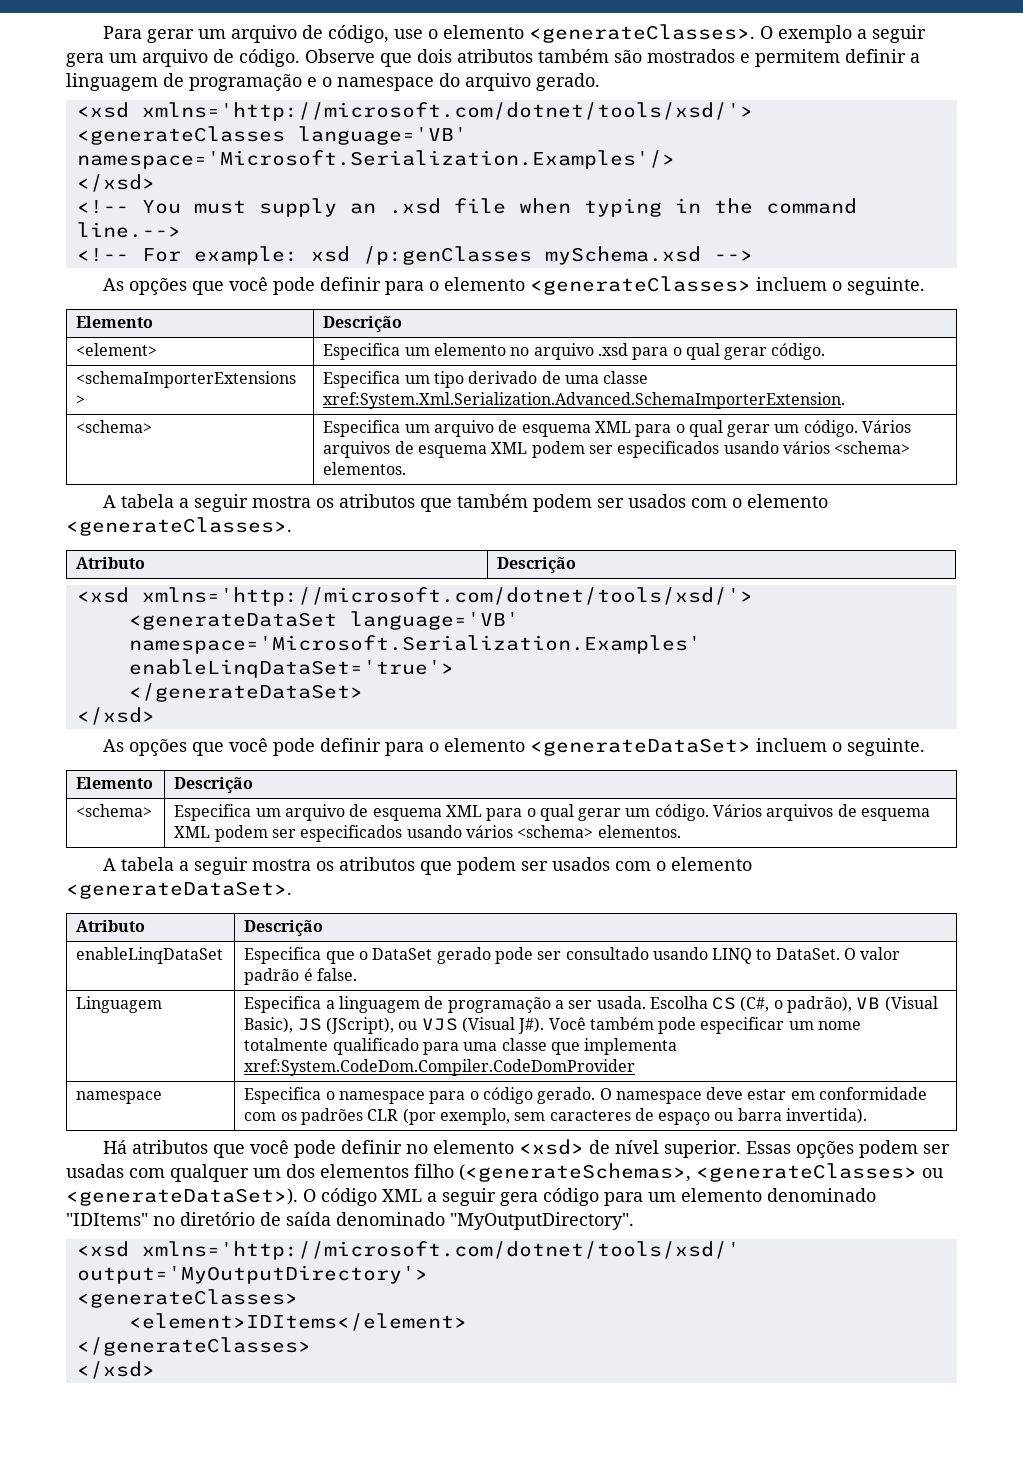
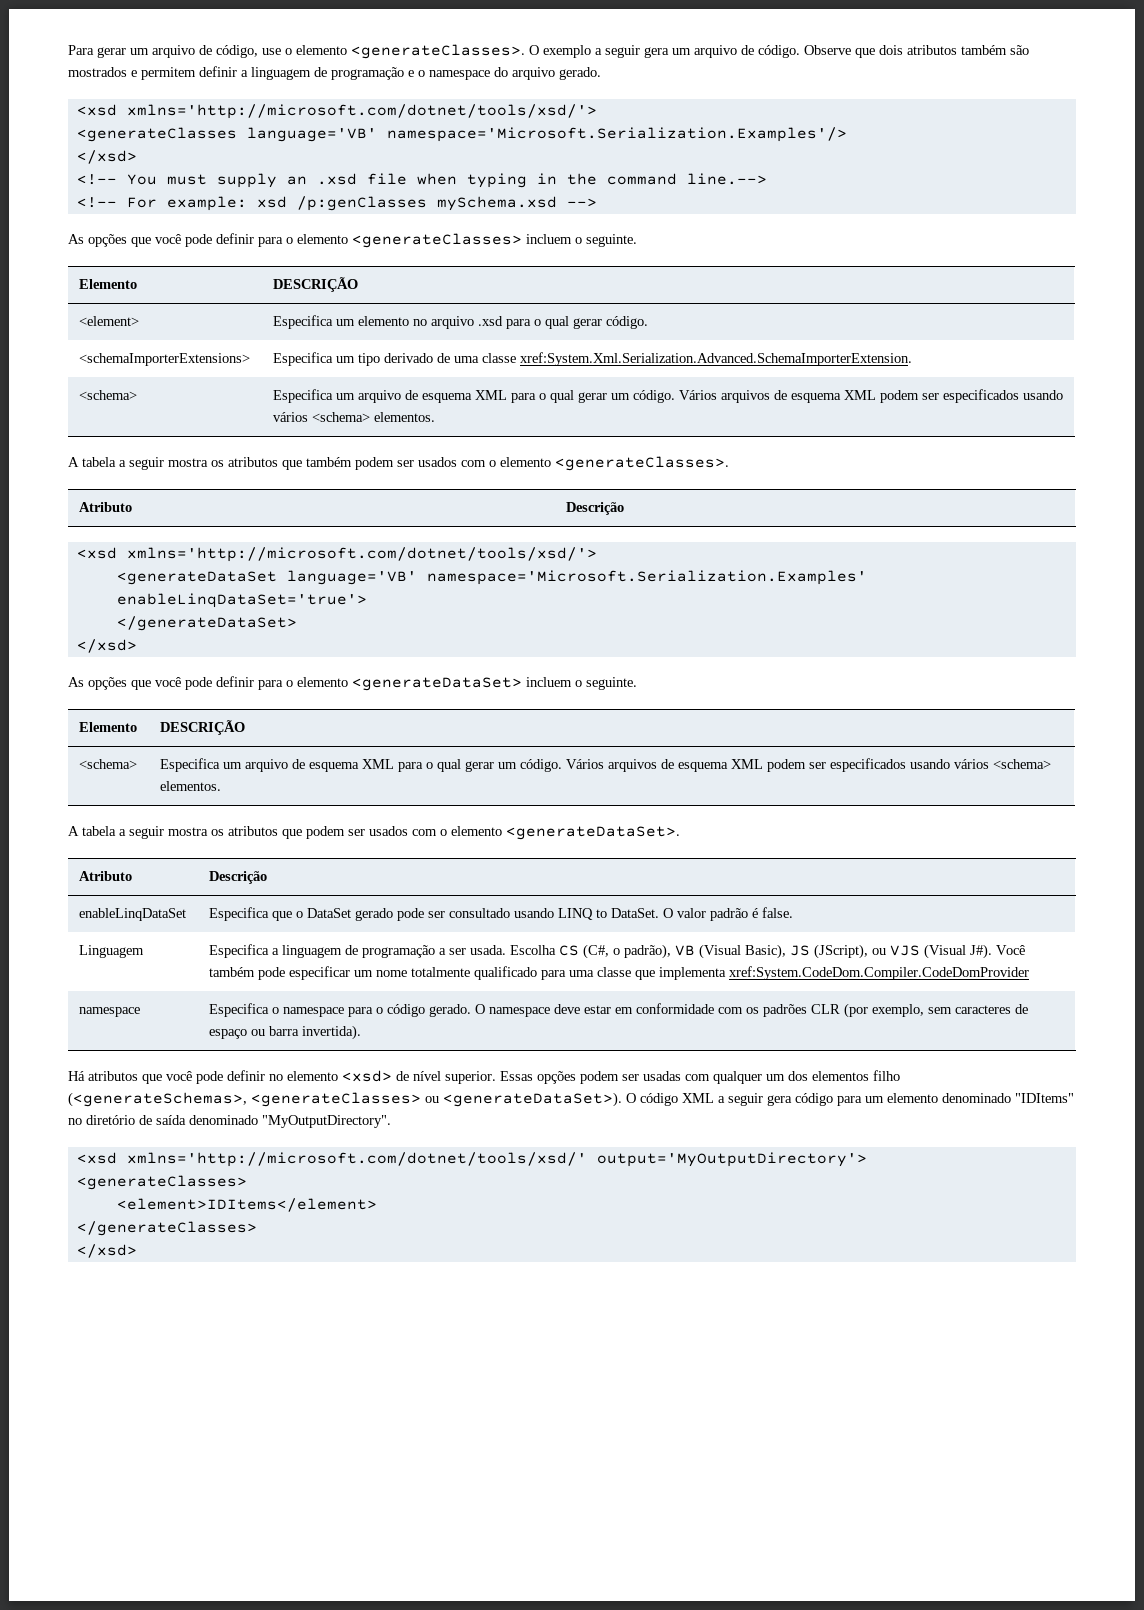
  As opções que você pode definir para o elemento <generateClasses> incluem o seguinte.
- Elemento | Descrição
+ Elemento | DESCRIÇÃO
  As opções que você pode definir para o elemento <generateDataSet> incluem o seguinte.
- Elemento | Descrição
+ Elemento | DESCRIÇÃO

